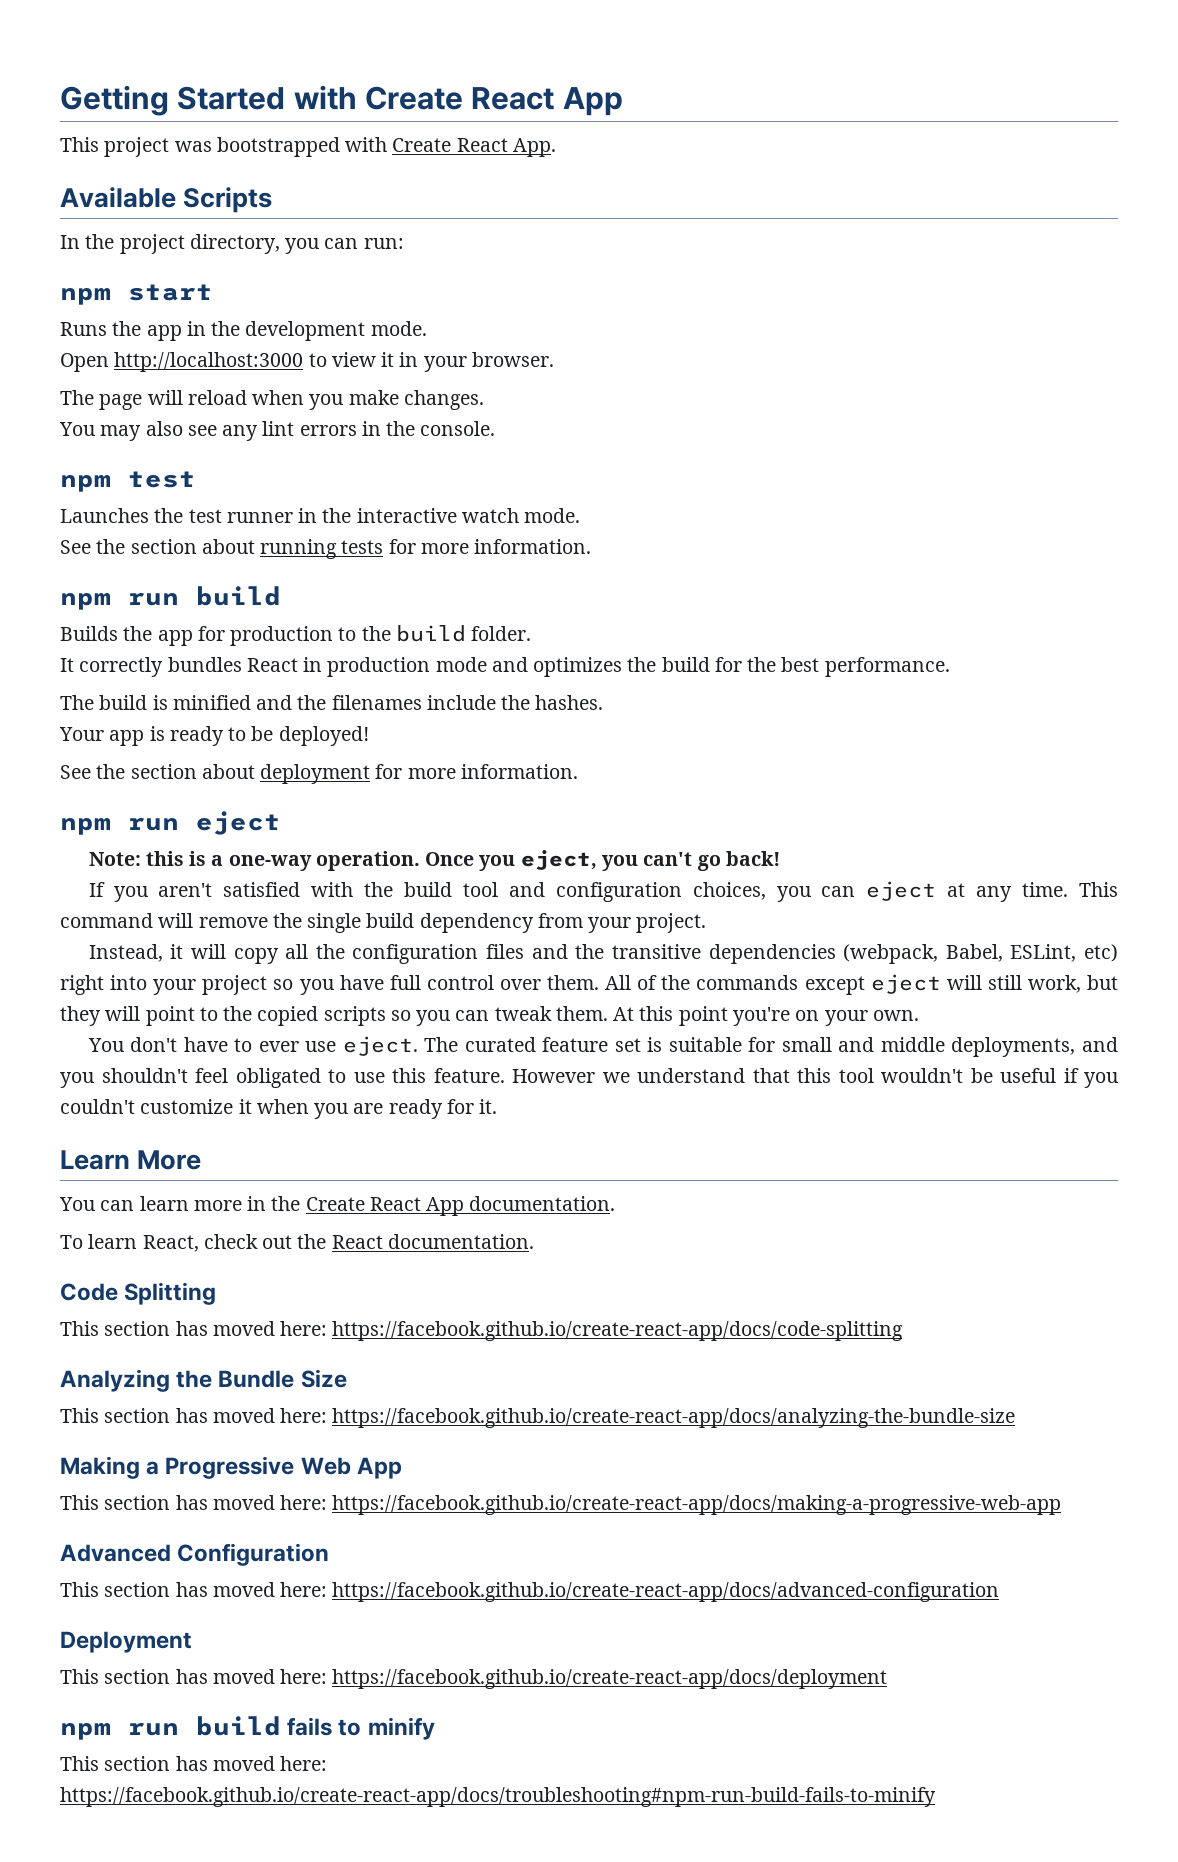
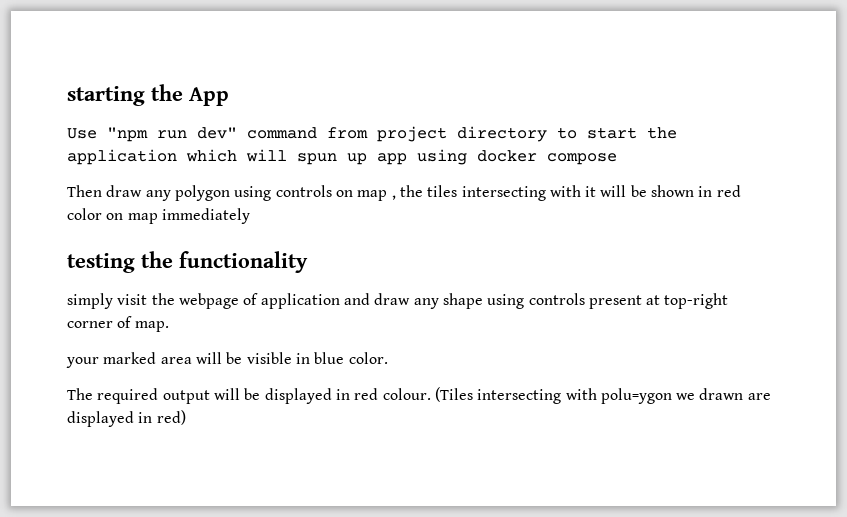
- Getting Started with Create React App
- This project was bootstrapped with Create React App.
- Available Scripts
- In the project directory, you can run:
- npm start
- Runs the app in the development mode.
- Open http://localhost:3000 to view it in your browser.
- The page will reload when you make changes.
- You may also see any lint errors in the console.
- npm test
- Launches the test runner in the interactive watch mode.
- See the section about running tests for more information.
- npm run build
- Builds the app for production to the build folder.
- It correctly bundles React in production mode and optimizes the build for the best performance.
- The build is minified and the filenames include the hashes.
- Your app is ready to be deployed!
- See the section about deployment for more information.
- npm run eject
- Note: this is a one-way operation. Once you eject, you can't go back!
- If you aren't satisfied with the build tool and configuration choices, you can eject at any time. This command will remove the single build dependency from your project.
- Instead, it will copy all the configuration files and the transitive dependencies (webpack, Babel, ESLint, etc) right into your project so you have full control over them. All of the commands except eject will still work, but they will point to the copied scripts so you can tweak them. At this point you're on your own.
- You don't have to ever use eject. The curated feature set is suitable for small and middle deployments, and you shouldn't feel obligated to use this feature. However we understand that this tool wouldn't be useful if you couldn't customize it when you are ready for it.
- Learn More
- You can learn more in the Create React App documentation.
- To learn React, check out the React documentation.
- Code Splitting
- This section has moved here: https://facebook.github.io/create-react-app/docs/code-splitting
- Analyzing the Bundle Size
- This section has moved here: https://facebook.github.io/create-react-app/docs/analyzing-the-bundle-size
- Making a Progressive Web App
- This section has moved here: https://facebook.github.io/create-react-app/docs/making-a-progressive-web-app
- Advanced Configuration
- This section has moved here: https://facebook.github.io/create-react-app/docs/advanced-configuration
- Deployment
- This section has moved here: https://facebook.github.io/create-react-app/docs/deployment
- npm run build fails to minify
- This section has moved here: https://facebook.github.io/create-react-app/docs/troubleshooting#npm-run-build-fails-to-minify
+ starting the App
+ Use "npm run dev" command from project directory to start the application which will spun up app using docker compose
+ Then draw any polygon using controls on map , the tiles intersecting with it will be shown in red color on map immediately
+ testing the functionality
+ simply visit the webpage of application and draw any shape using controls present at top-right corner of map.
+ your marked area will be visible in blue color.
+ The required output will be displayed in red colour. (Tiles intersecting with polu=ygon we drawn are displayed in red)

